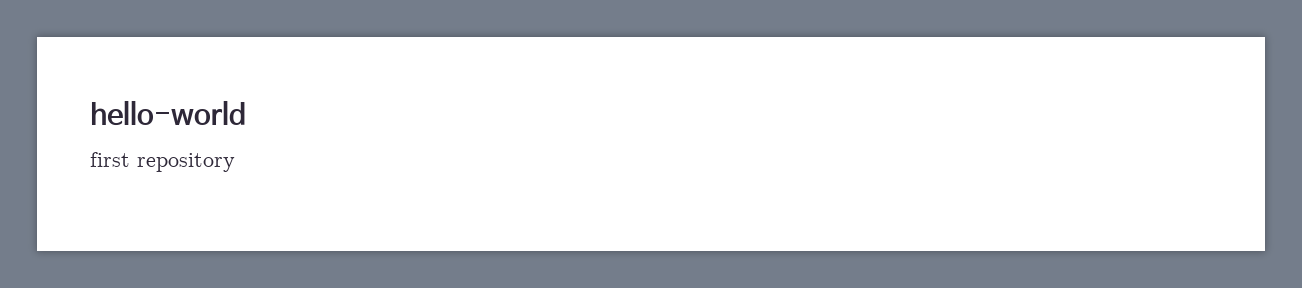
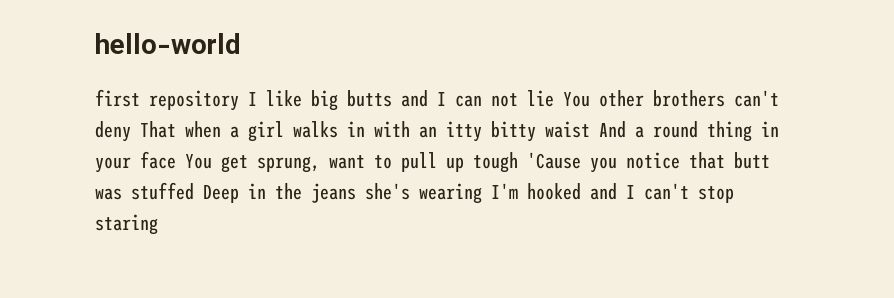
- first repository
+ first repository I like big butts and I can not lie You other brothers can't deny That when a girl walks in with an itty bitty waist And a round thing in your face You get sprung, want to pull up tough 'Cause you notice that butt was stuffed Deep in the jeans she's wearing I'm hooked and I can't stop staring

